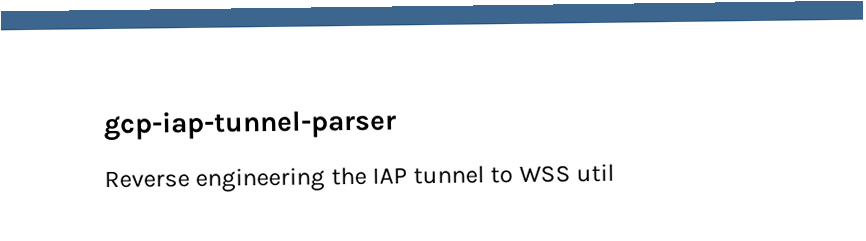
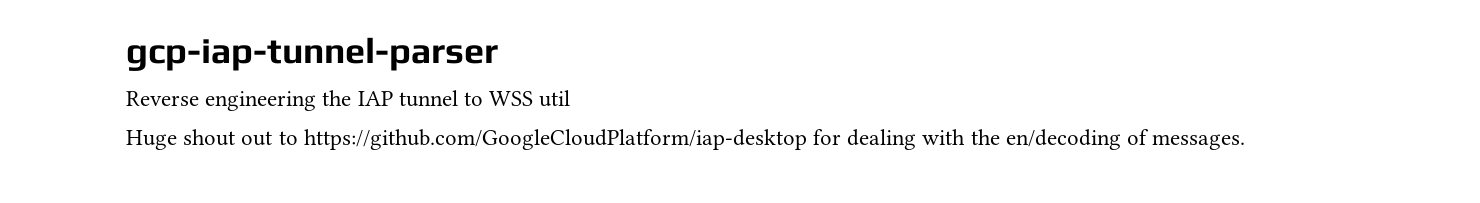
+ Huge shout out to https://github.com/GoogleCloudPlatform/iap-desktop for dealing with the en/decoding of messages.

